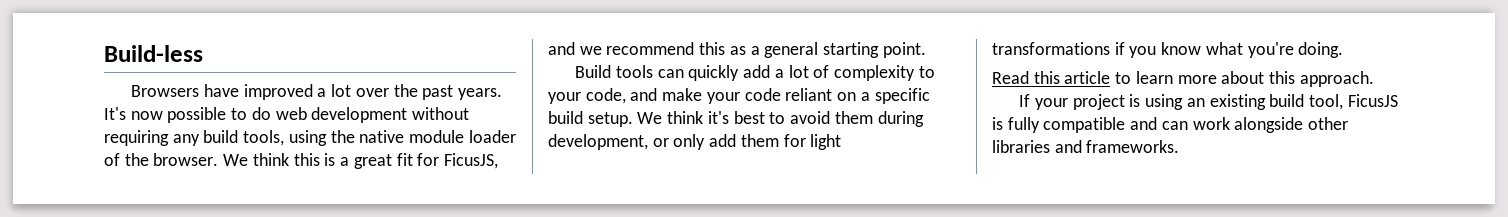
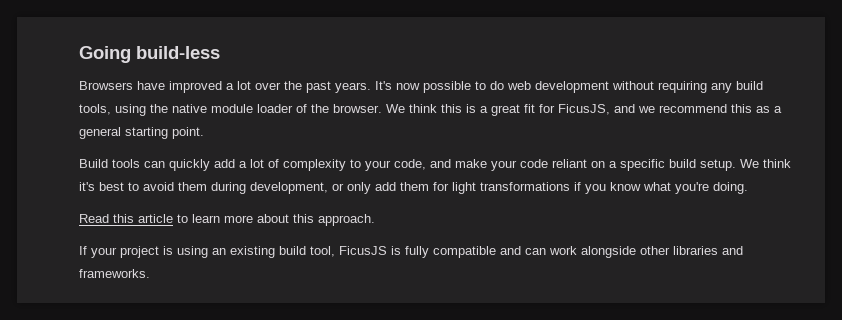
- Build-less
+ Going build-less

